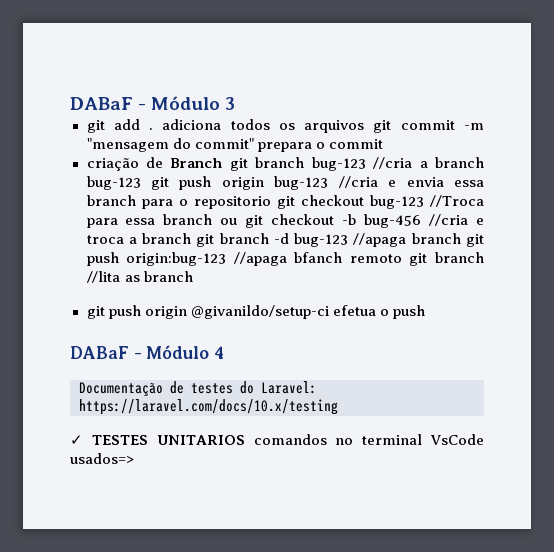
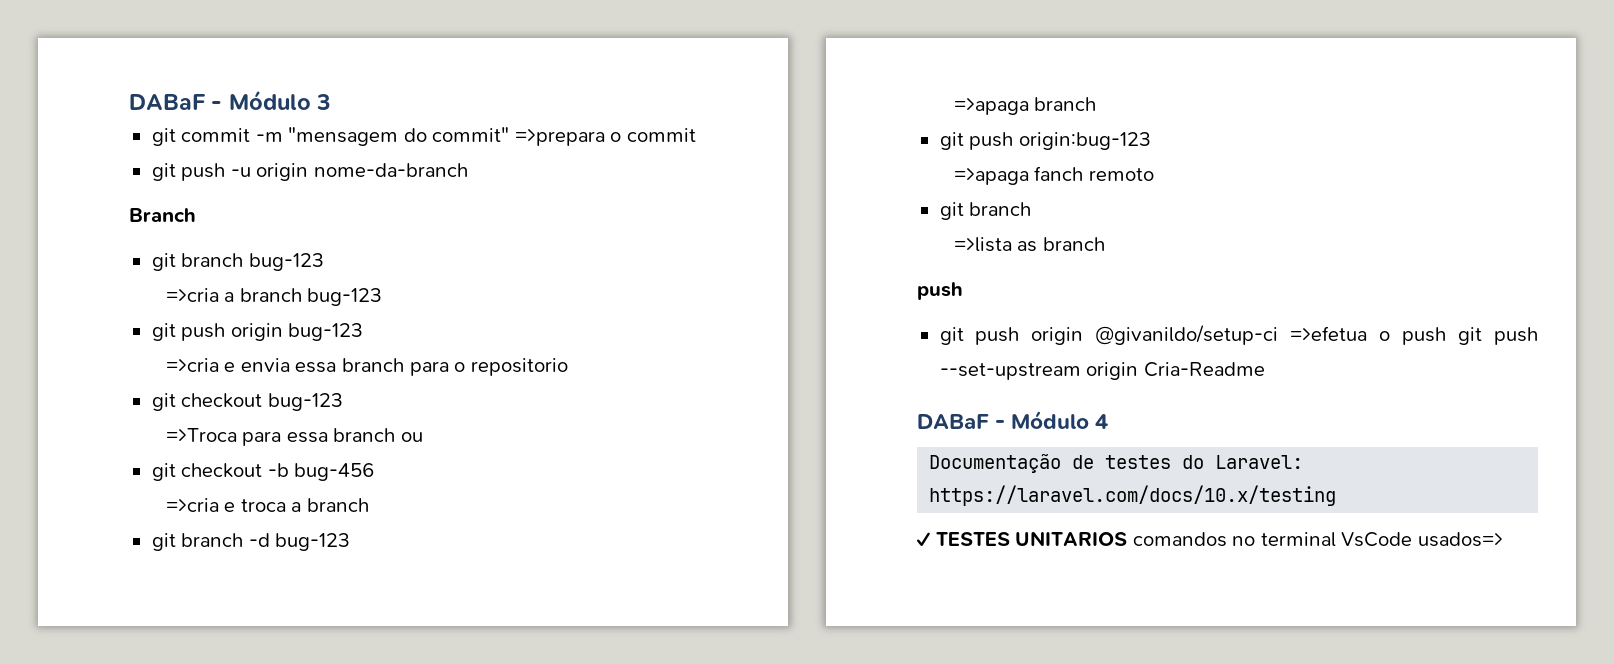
- git add . adiciona todos os arquivos git commit -m "mensagem do commit" prepara o commit
+ git commit -m "mensagem do commit" =>prepara o commit
- criação de Branch git branch bug-123 //cria a branch bug-123 git push origin bug-123 //cria e envia essa branch para o repositorio git checkout bug-123 //Troca para essa branch ou git checkout -b bug-456 //cria e troca a branch git branch -d bug-123 //apaga branch git push origin:bug-123 //apaga bfanch remoto git branch //lita as branch
+ git push -u origin nome-da-branch
+ Branch
+ git branch bug-123
+ =>cria a branch bug-123
+ git push origin bug-123
+ =>cria e envia essa branch para o repositorio
+ git checkout bug-123
+ =>Troca para essa branch ou
+ git checkout -b bug-456
+ =>cria e troca a branch
+ git branch -d bug-123
+ =>apaga branch
+ git push origin:bug-123
+ =>apaga fanch remoto
+ git branch
+ =>lista as branch
+ push
- git push origin @givanildo/setup-ci efetua o push
+ git push origin @givanildo/setup-ci =>efetua o push git push --set-upstream origin Cria-Readme

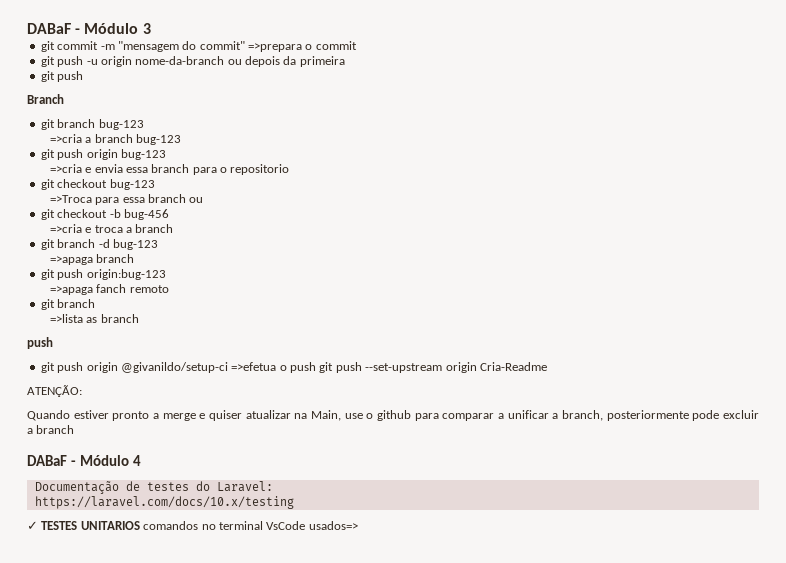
- git push -u origin nome-da-branch
+ git push -u origin nome-da-branch ou depois da primeira
+ git push
+ ATENÇÃO:
+ Quando estiver pronto a merge e quiser atualizar na Main, use o github para comparar a unificar a branch, posteriormente pode excluir a branch

